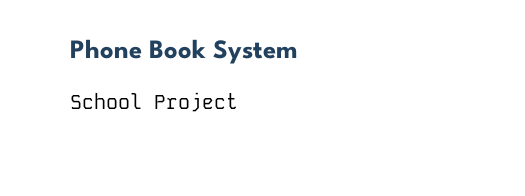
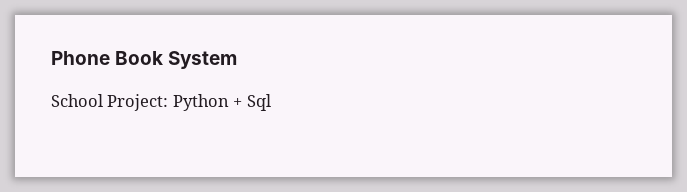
- School Project
+ School Project: Python + Sql

